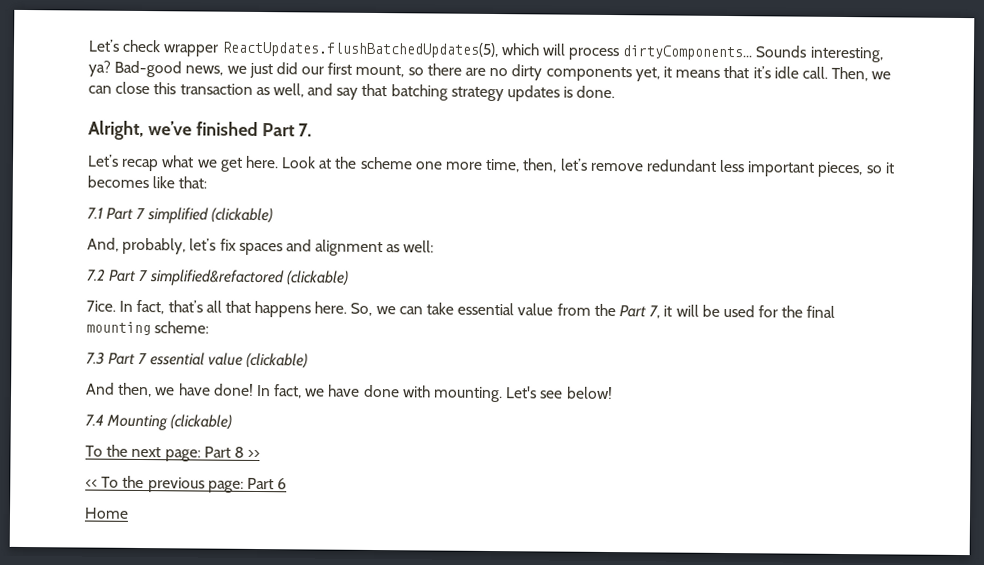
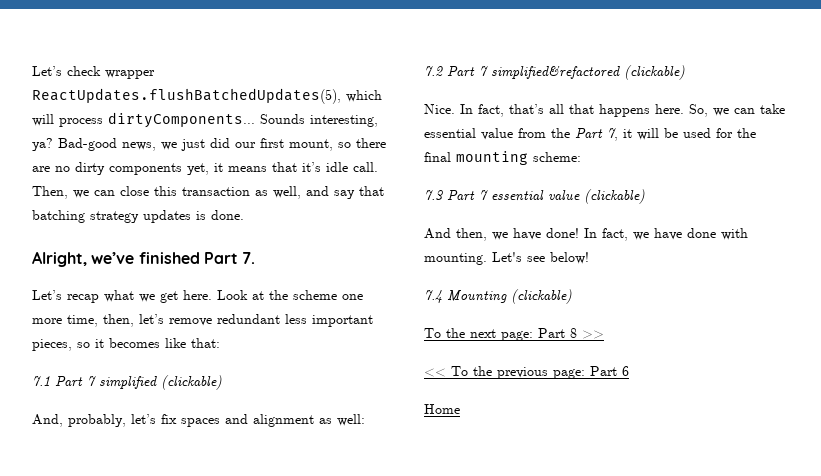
- 7ice.
+ Nice.

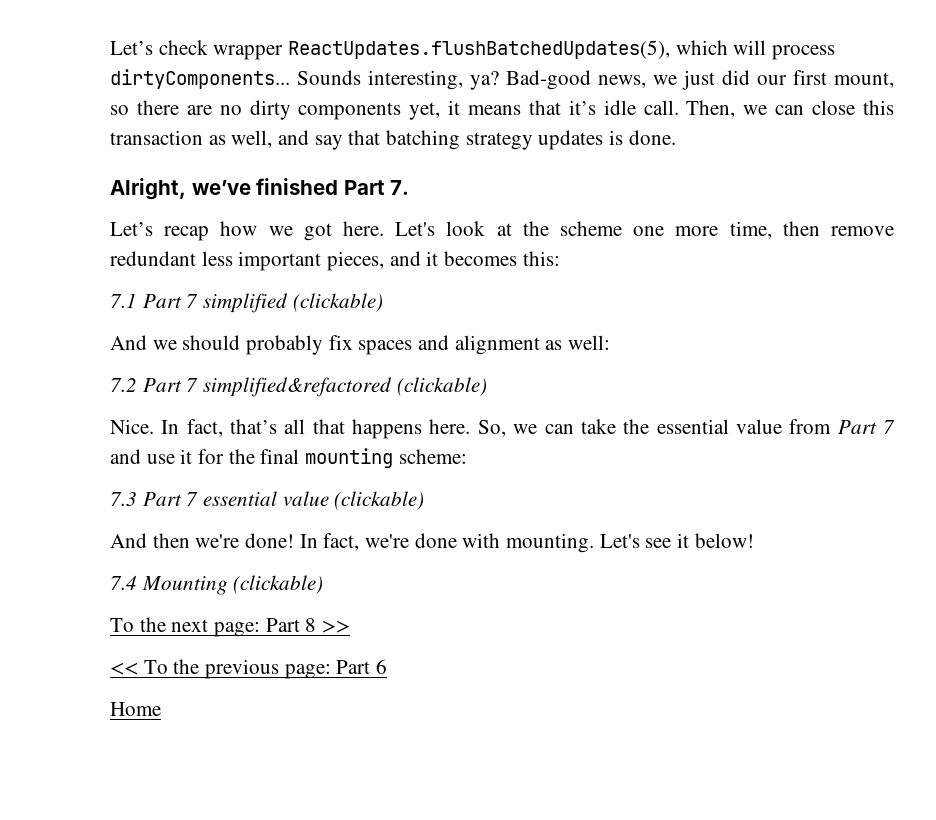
- Let’s recap what we get here. Look at the scheme one more time, then, let’s remove redundant less important pieces, so it becomes like that:
+ Let’s recap how we got here. Let's look at the scheme one more time, then remove redundant less important pieces, and it becomes this:
- And, probably, let’s fix spaces and alignment as well:
+ And we should probably fix spaces and alignment as well:
- So, we can take essential value from the Part 7, it will be used for the final mounting scheme:
+ So, we can take the essential value from Part 7 and use it for the final mounting scheme:
- And then, we have done!
+ And then we're done!
- In fact, we have done with mounting.
+ In fact, we're done with mounting.
- Let's see below!
+ Let's see it below!

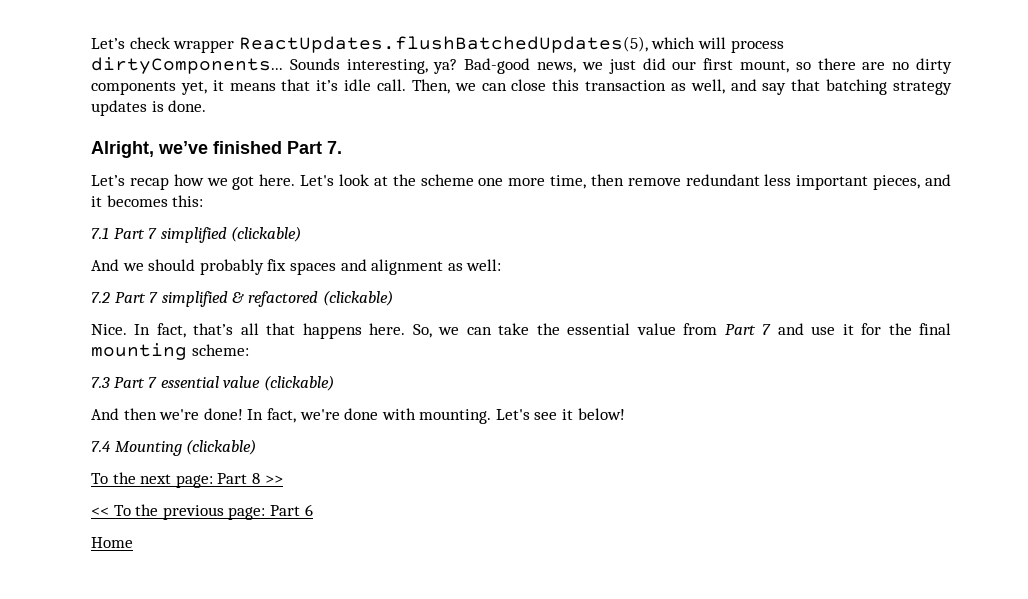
- 7.2 Part 7 simplified&refactored (clickable)
+ 7.2 Part 7 simplified & refactored (clickable)

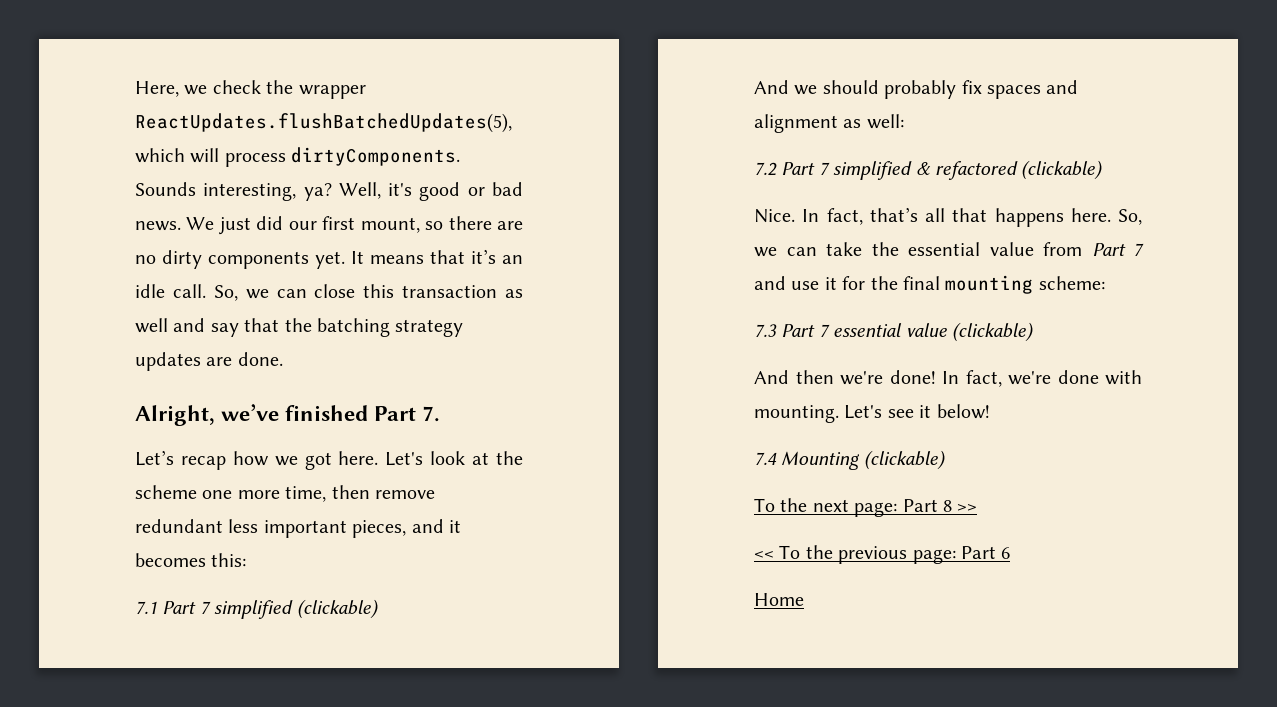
- Let’s check wrapper ReactUpdates.flushBatchedUpdates(5), which will process dirtyComponents...
+ Here, we check the wrapper ReactUpdates.flushBatchedUpdates(5), which will process dirtyComponents.
- Bad-good news, we just did our first mount, so there are no dirty components yet, it means that it’s idle call.
+ Well, it's good or bad news. We just did our first mount, so there are no dirty components yet. It means that it’s an idle call.
- Then, we can close this transaction as well, and say that batching strategy updates is done.
+ So, we can close this transaction as well and say that the batching strategy updates are done.

